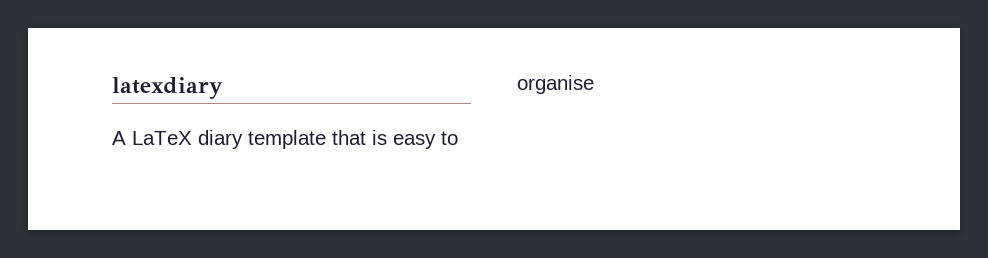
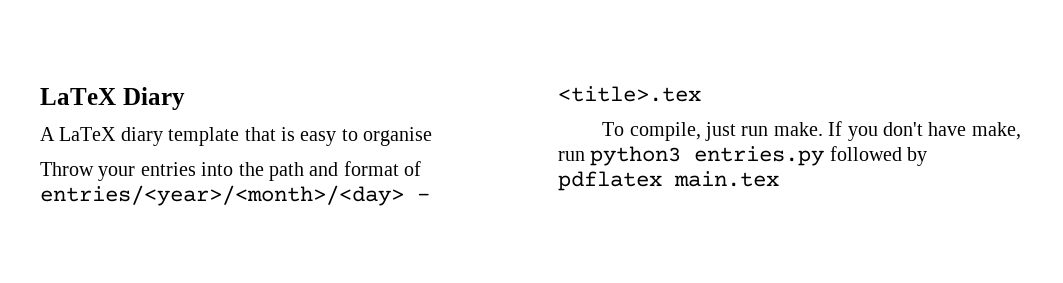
- latexdiary
+ LaTeX Diary
+ Throw your entries into the path and format of entries/<year>/<month>/<day> - <title>.tex
+ To compile, just run make. If you don't have make, run python3 entries.py followed by pdflatex main.tex

